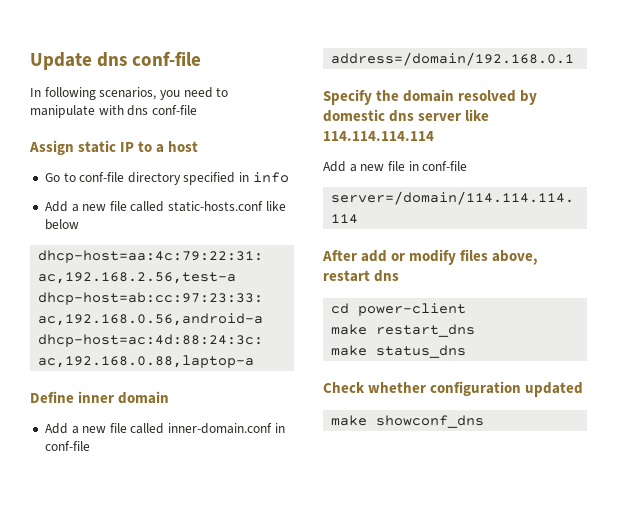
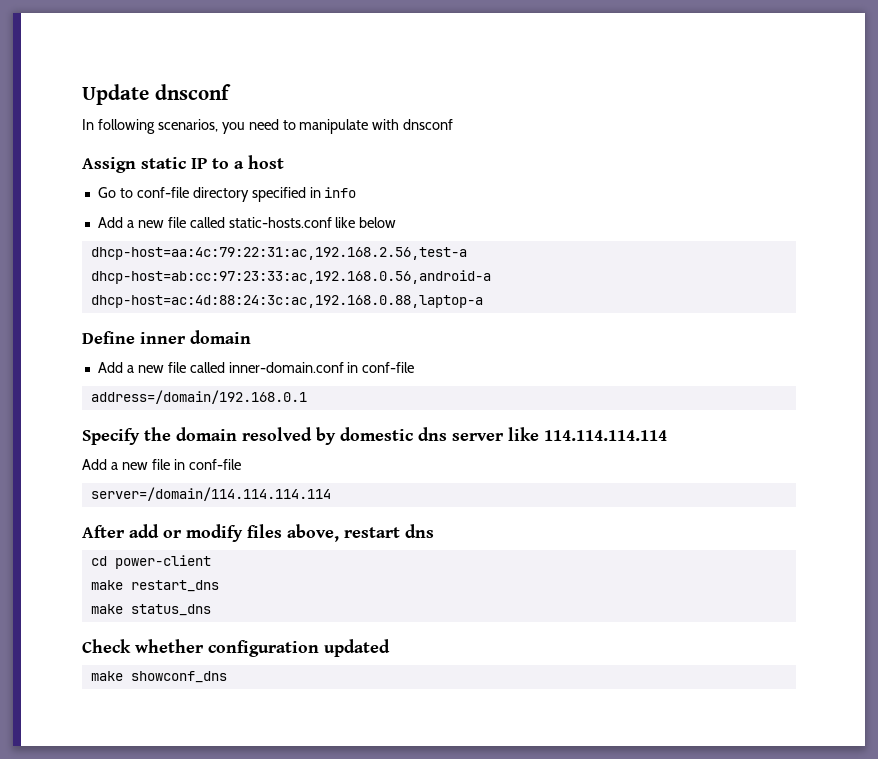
- Update dns conf-file
+ Update dnsconf
- In following scenarios, you need to manipulate with dns conf-file
+ In following scenarios, you need to manipulate with dnsconf

